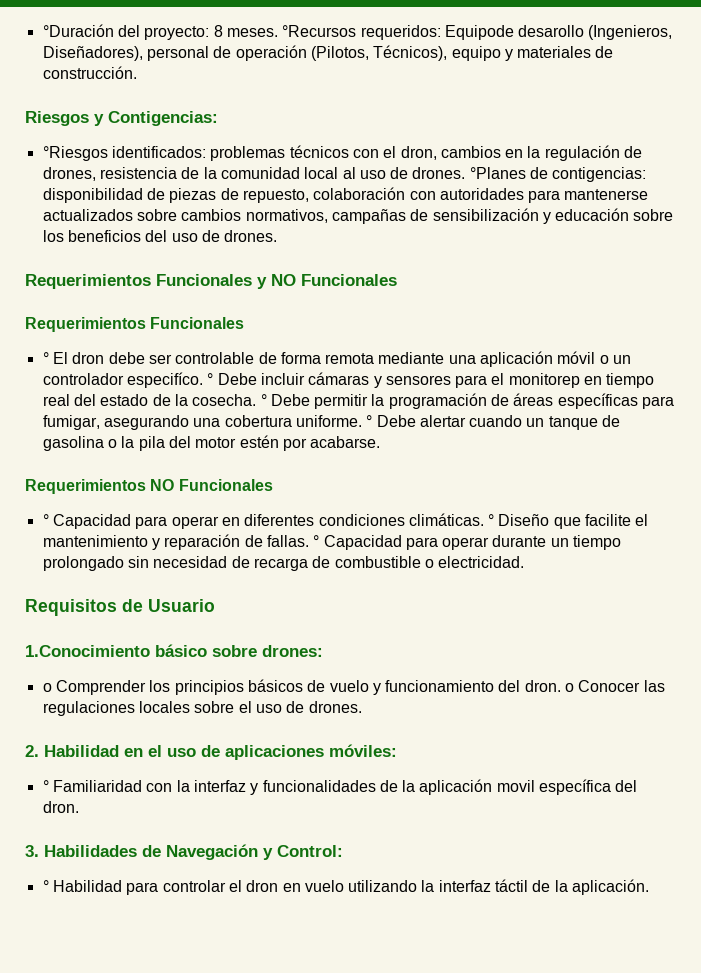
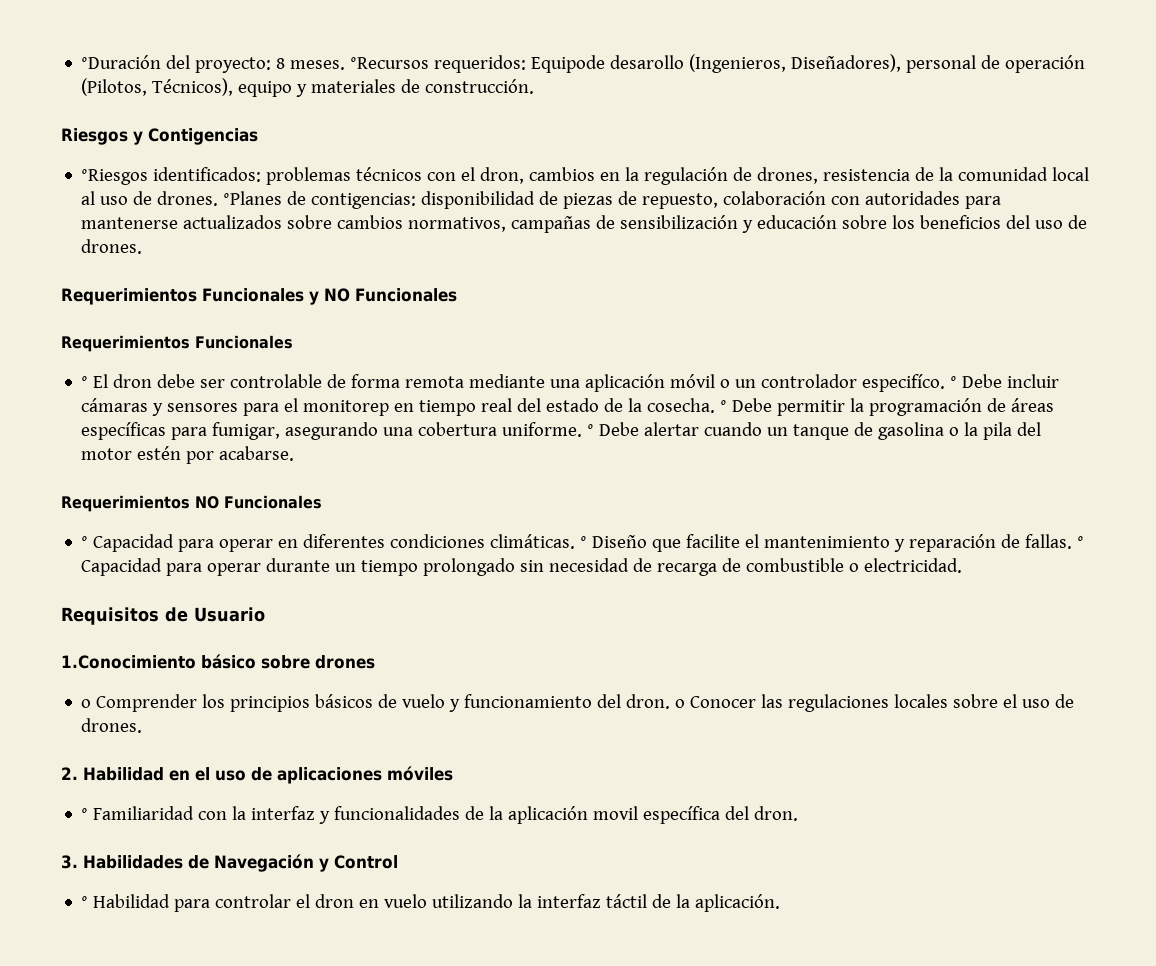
- Riesgos y Contigencias:
+ Riesgos y Contigencias
- 1.Conocimiento básico sobre drones:
+ 1.Conocimiento básico sobre drones
- 2. Habilidad en el uso de aplicaciones móviles:
+ 2. Habilidad en el uso de aplicaciones móviles
- 3. Habilidades de Navegación y Control:
+ 3. Habilidades de Navegación y Control

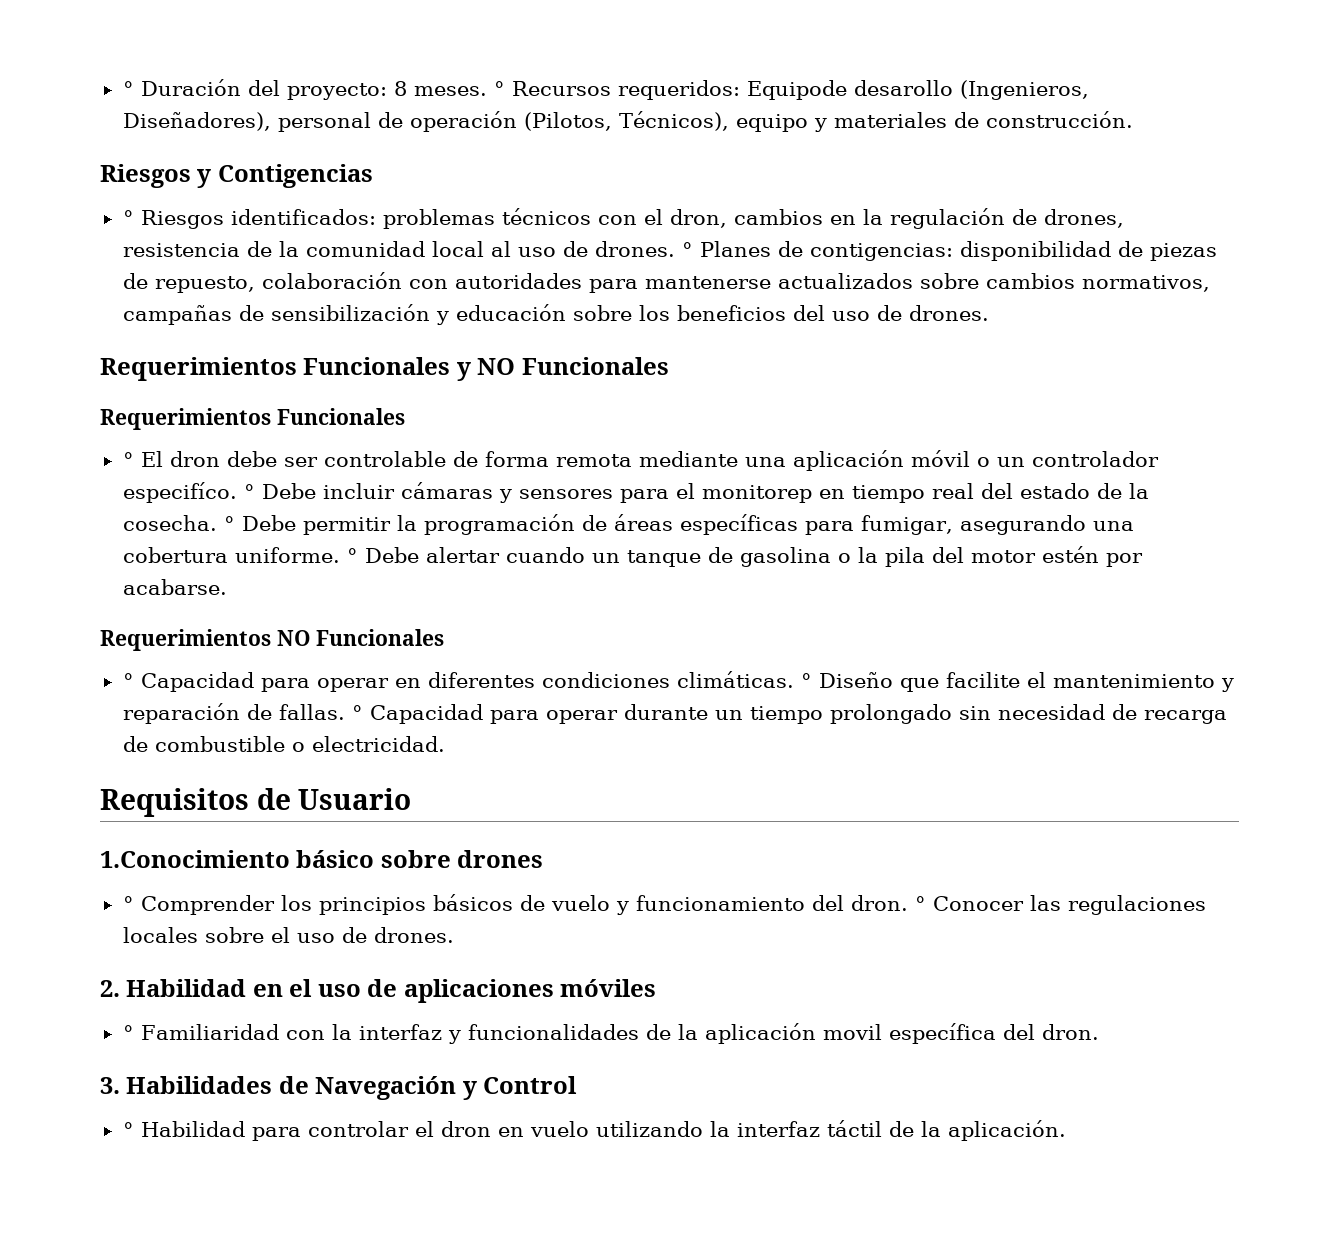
- °Duración del proyecto: 8 meses.
+ ° Duración del proyecto: 8 meses.
- °Recursos requeridos: Equipode desarollo (Ingenieros, Diseñadores), personal de operación (Pilotos, Técnicos), equipo y materiales de construcción.
+ ° Recursos requeridos: Equipode desarollo (Ingenieros, Diseñadores), personal de operación (Pilotos, Técnicos), equipo y materiales de construcción.
- °Riesgos identificados: problemas técnicos con el dron, cambios en la regulación de drones, resistencia de la comunidad local al uso de drones.
+ ° Riesgos identificados: problemas técnicos con el dron, cambios en la regulación de drones, resistencia de la comunidad local al uso de drones.
- °Planes de contigencias: disponibilidad de piezas de repuesto, colaboración con autoridades para mantenerse actualizados sobre cambios normativos, campañas de sensibilización y educación sobre los beneficios del uso de drones.
+ ° Planes de contigencias: disponibilidad de piezas de repuesto, colaboración con autoridades para mantenerse actualizados sobre cambios normativos, campañas de sensibilización y educación sobre los beneficios del uso de drones.
- o Comprender los principios básicos de vuelo y funcionamiento del dron. o Conocer las regulaciones locales sobre el uso de drones.
+ ° Comprender los principios básicos de vuelo y funcionamiento del dron. ° Conocer las regulaciones locales sobre el uso de drones.

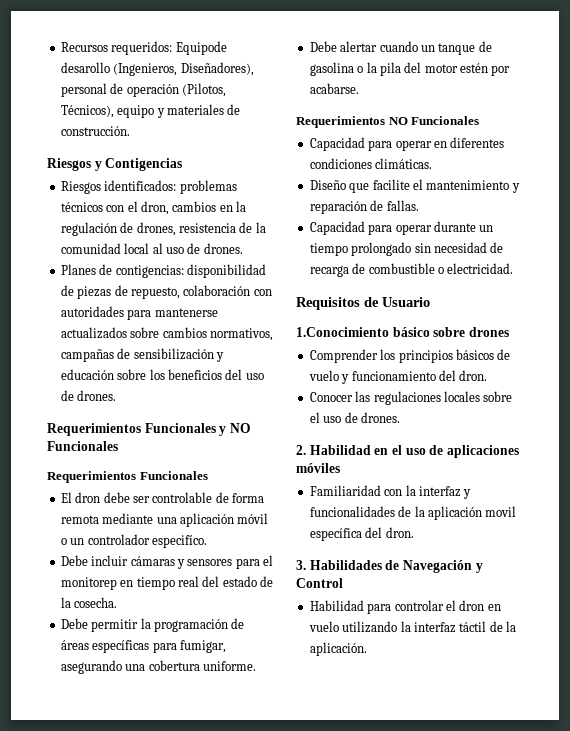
- ° Duración del proyecto: 8 meses. ° Recursos requeridos: Equipode desarollo (Ingenieros, Diseñadores), personal de operación (Pilotos, Técnicos), equipo y materiales de construcción.
+ Recursos requeridos: Equipode desarollo (Ingenieros, Diseñadores), personal de operación (Pilotos, Técnicos), equipo y materiales de construcción.
- ° Riesgos identificados: problemas técnicos con el dron, cambios en la regulación de drones, resistencia de la comunidad local al uso de drones. ° Planes de contigencias: disponibilidad de piezas de repuesto, colaboración con autoridades para mantenerse actualizados sobre cambios normativos, campañas de sensibilización y educación sobre los beneficios del uso de drones.
+ Riesgos identificados: problemas técnicos con el dron, cambios en la regulación de drones, resistencia de la comunidad local al uso de drones.
+ Planes de contigencias: disponibilidad de piezas de repuesto, colaboración con autoridades para mantenerse actualizados sobre cambios normativos, campañas de sensibilización y educación sobre los beneficios del uso de drones.
- ° El dron debe ser controlable de forma remota mediante una aplicación móvil o un controlador especifíco. ° Debe incluir cámaras y sensores para el monitorep en tiempo real del estado de la cosecha. ° Debe permitir la programación de áreas específicas para fumigar, asegurando una cobertura uniforme. ° Debe alertar cuando un tanque de gasolina o la pila del motor estén por acabarse.
+ El dron debe ser controlable de forma remota mediante una aplicación móvil o un controlador especifíco.
+ Debe incluir cámaras y sensores para el monitorep en tiempo real del estado de la cosecha.
+ Debe permitir la programación de áreas específicas para fumigar, asegurando una cobertura uniforme.
+ Debe alertar cuando un tanque de gasolina o la pila del motor estén por acabarse.
- ° Capacidad para operar en diferentes condiciones climáticas. ° Diseño que facilite el mantenimiento y reparación de fallas. ° Capacidad para operar durante un tiempo prolongado sin necesidad de recarga de combustible o electricidad.
+ Capacidad para operar en diferentes condiciones climáticas.
+ Diseño que facilite el mantenimiento y reparación de fallas.
+ Capacidad para operar durante un tiempo prolongado sin necesidad de recarga de combustible o electricidad.
- ° Comprender los principios básicos de vuelo y funcionamiento del dron. ° Conocer las regulaciones locales sobre el uso de drones.
+ Comprender los principios básicos de vuelo y funcionamiento del dron.
+ Conocer las regulaciones locales sobre el uso de drones.
- ° Familiaridad con la interfaz y funcionalidades de la aplicación movil específica del dron.
+ Familiaridad con la interfaz y funcionalidades de la aplicación movil específica del dron.
- ° Habilidad para controlar el dron en vuelo utilizando la interfaz táctil de la aplicación.
+ Habilidad para controlar el dron en vuelo utilizando la interfaz táctil de la aplicación.

